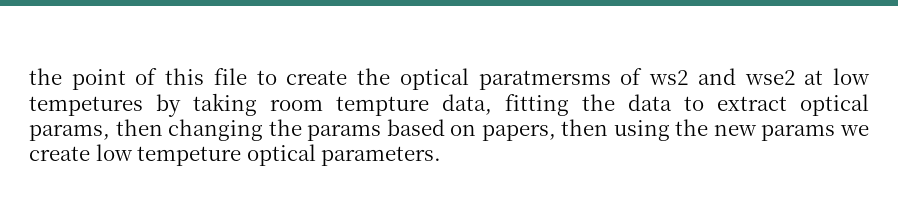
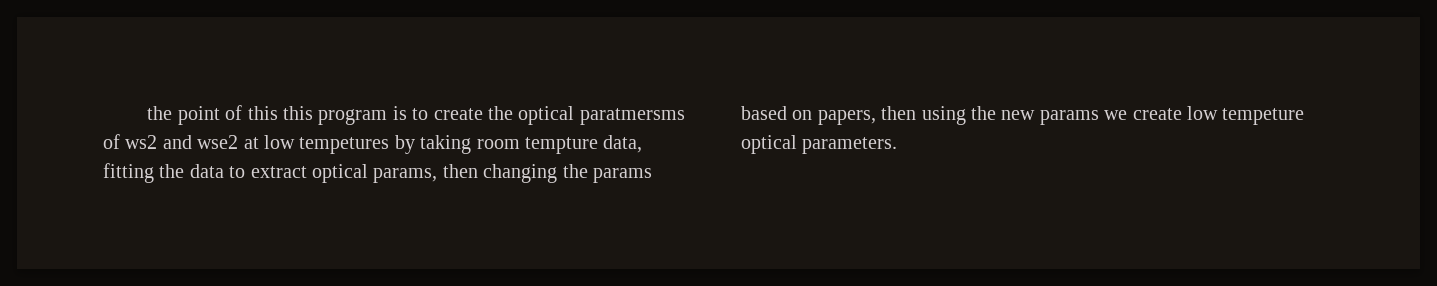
- the point of this file to create the optical paratmersms of ws2 and wse2 at low tempetures by taking room tempture data, fitting the data to extract optical params, then changing the params based on papers, then using the new params we create low tempeture optical parameters.
+ the point of this this program is to create the optical paratmersms of ws2 and wse2 at low tempetures by taking room tempture data, fitting the data to extract optical params, then changing the params based on papers, then using the new params we create low tempeture optical parameters.

